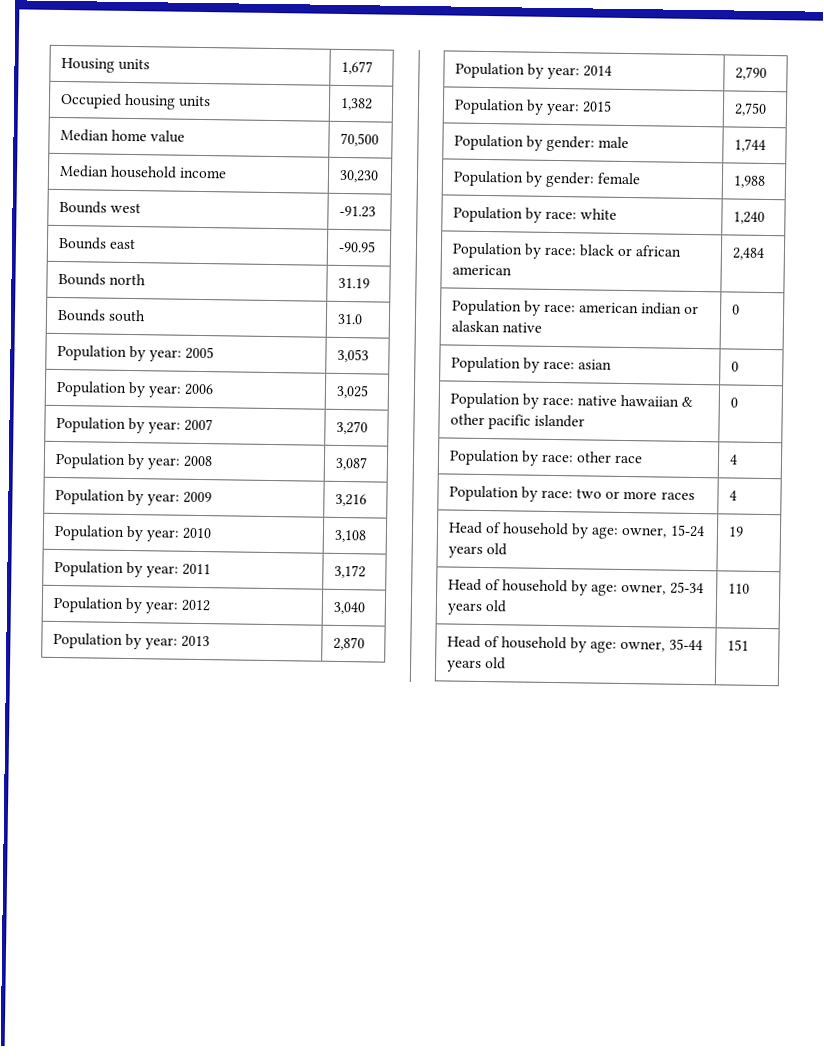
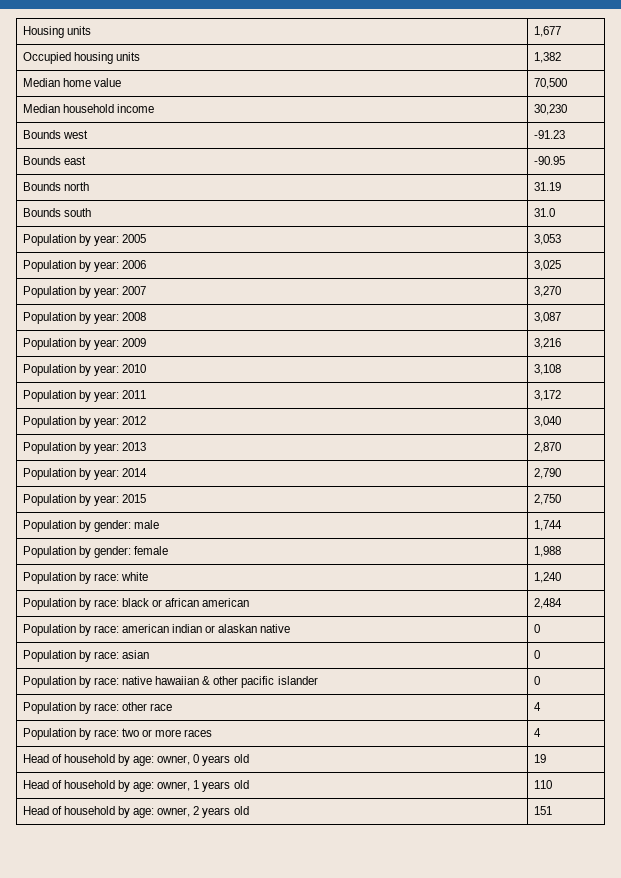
- Head of household by age: owner, 15-24 years old | 19
+ Head of household by age: owner, 0 years old | 19
- Head of household by age: owner, 25-34 years old | 110
+ Head of household by age: owner, 1 years old | 110
- Head of household by age: owner, 35-44 years old | 151
+ Head of household by age: owner, 2 years old | 151

